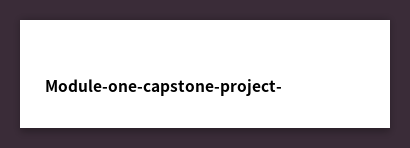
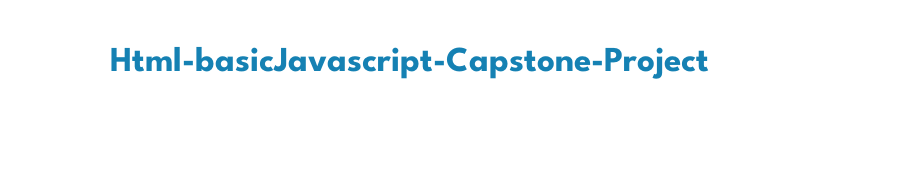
- Module-one-capstone-project-
+ Html-basicJavascript-Capstone-Project

